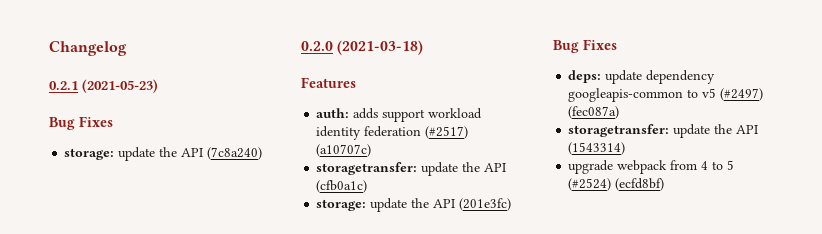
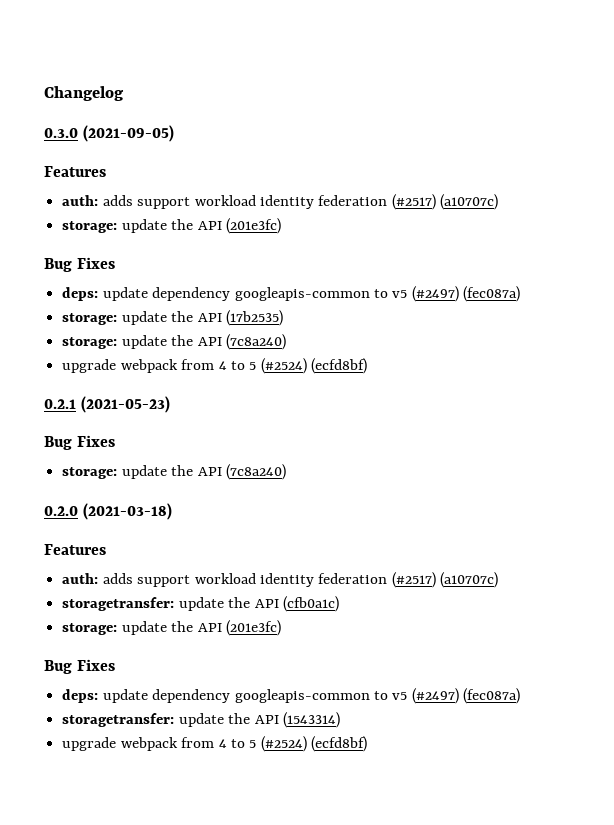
+ 0.3.0 (2021-09-05)
+ Features
+ auth: adds support workload identity federation (#2517) (a10707c)
+ storage: update the API (201e3fc)
+ Bug Fixes
+ deps: update dependency googleapis-common to v5 (#2497) (fec087a)
+ storage: update the API (17b2535)
+ storage: update the API (7c8a240)
+ upgrade webpack from 4 to 5 (#2524) (ecfd8bf)

